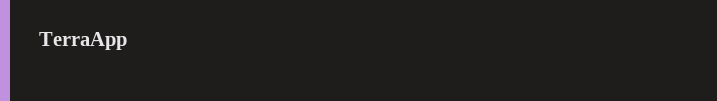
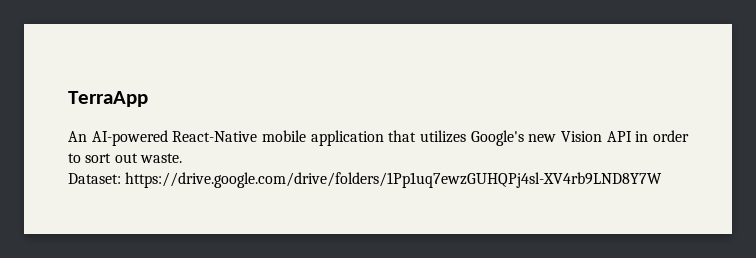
+ An AI-powered React-Native mobile application that utilizes Google's new Vision API in order to sort out waste.
+ Dataset: https://drive.google.com/drive/folders/1Pp1uq7ewzGUHQPj4sl-XV4rb9LND8Y7W

